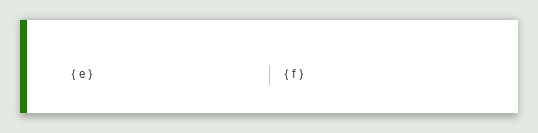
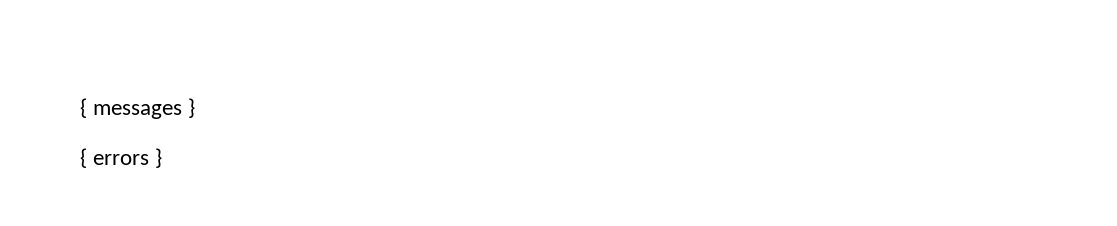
- { e }
+ { messages }
- { f }
+ { errors }

